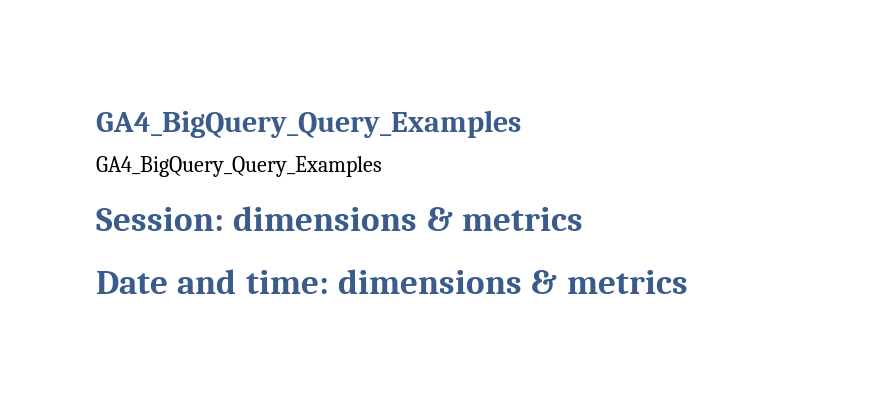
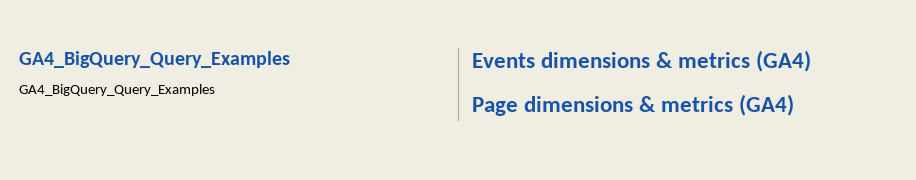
- Session: dimensions & metrics
- Date and time: dimensions & metrics
+ Events dimensions & metrics (GA4)
+ Page dimensions & metrics (GA4)

